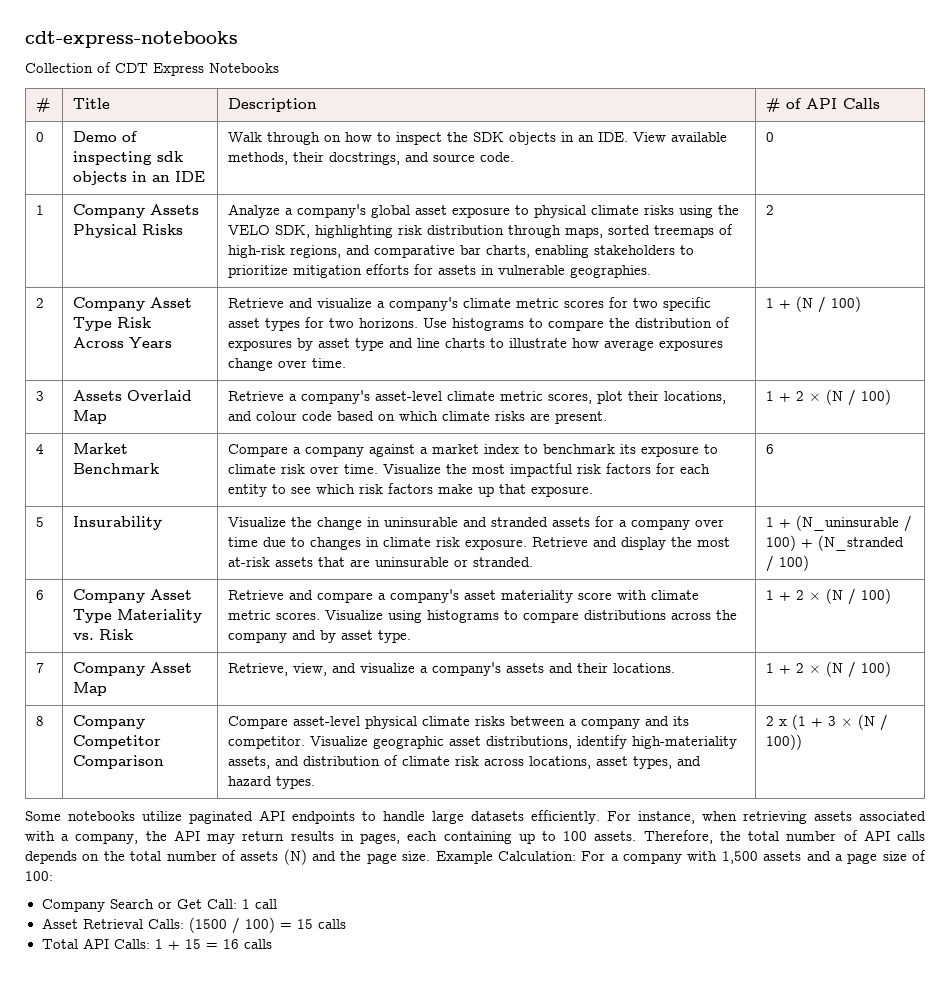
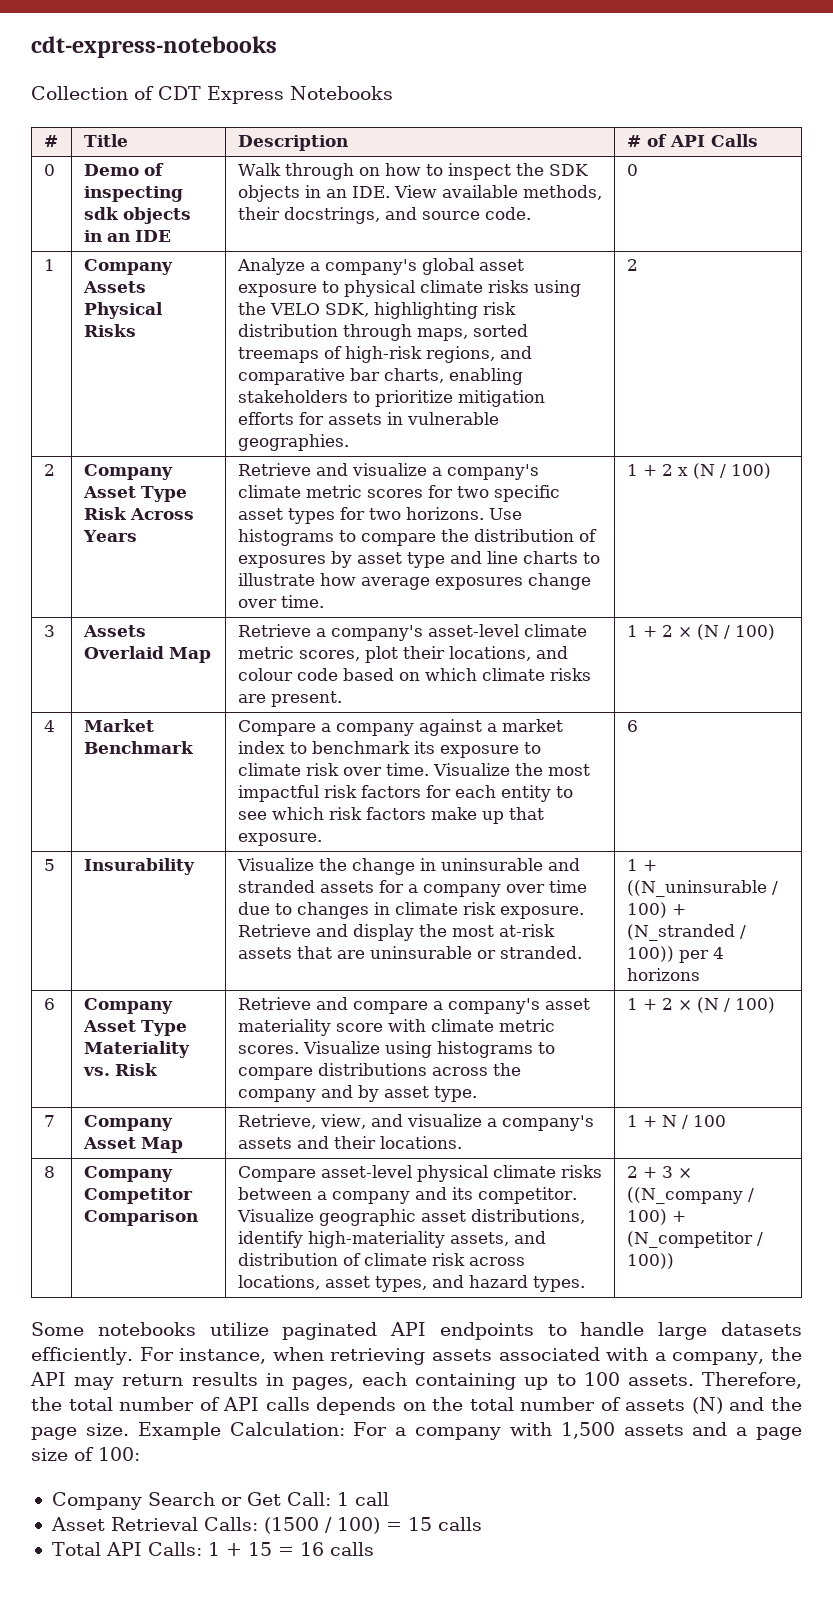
- Use histograms to compare the distribution of exposures by asset type and line charts to illustrate how average exposures change over time. | 1 + (N / 100)
+ Use histograms to compare the distribution of exposures by asset type and line charts to illustrate how average exposures change over time. | 1 + 2 x (N / 100)
- 1 + (N_uninsurable / 100) + (N_stranded / 100)
+ 1 + ((N_uninsurable / 100) + (N_stranded / 100)) per 4 horizons
- 7 | Company Asset Map | Retrieve, view, and visualize a company's assets and their locations. | 1 + 2 × (N / 100)
+ 7 | Company Asset Map | Retrieve, view, and visualize a company's assets and their locations. | 1 + N / 100
- 2 x (1 + 3 × (N / 100))
+ 2 + 3 × ((N_company / 100) + (N_competitor / 100))

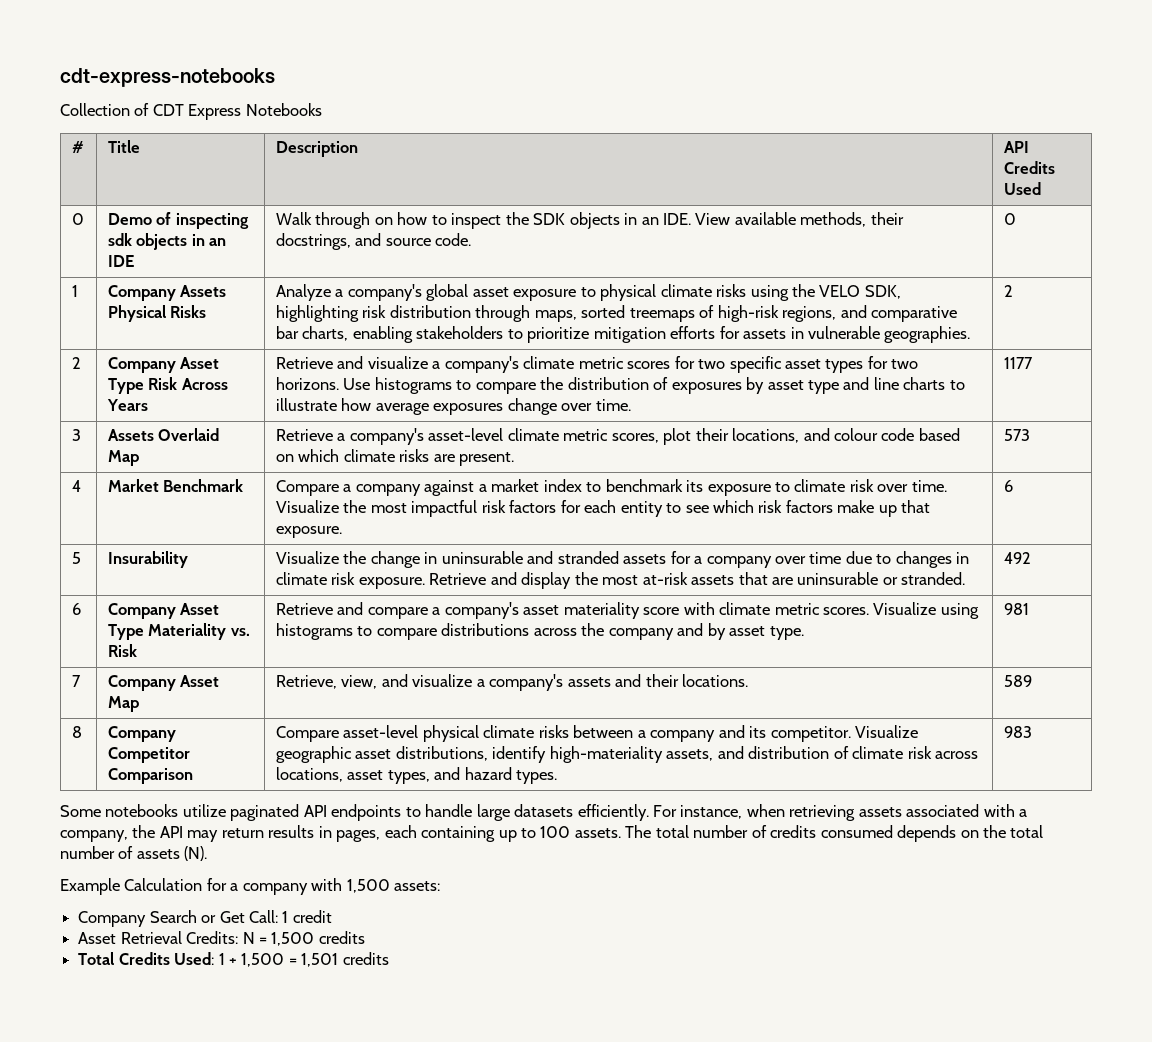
- # | Title | Description | # of API Calls
+ # | Title | Description | API Credits Used
- Use histograms to compare the distribution of exposures by asset type and line charts to illustrate how average exposures change over time. | 1 + 2 x (N / 100)
+ Use histograms to compare the distribution of exposures by asset type and line charts to illustrate how average exposures change over time. | 1177
- 3 | Assets Overlaid Map | Retrieve a company's asset-level climate metric scores, plot their locations, and colour code based on which climate risks are present. | 1 + 2 × (N / 100)
+ 3 | Assets Overlaid Map | Retrieve a company's asset-level climate metric scores, plot their locations, and colour code based on which climate risks are present. | 573
- 1 + ((N_uninsurable / 100) + (N_stranded / 100)) per 4 horizons
+ 492
- 6 | Company Asset Type Materiality vs. Risk | Retrieve and compare a company's asset materiality score with climate metric scores. Visualize using histograms to compare distributions across the company and by asset type. | 1 + 2 × (N / 100)
+ 6 | Company Asset Type Materiality vs. Risk | Retrieve and compare a company's asset materiality score with climate metric scores. Visualize using histograms to compare distributions across the company and by asset type. | 981
- 7 | Company Asset Map | Retrieve, view, and visualize a company's assets and their locations. | 1 + N / 100
+ 7 | Company Asset Map | Retrieve, view, and visualize a company's assets and their locations. | 589
- 2 + 3 × ((N_company / 100) + (N_competitor / 100))
+ 983
- Therefore, the total number of API calls depends on the total number of assets (N) and the page size. Example Calculation: For a company with 1,500 assets and a page size of 100:
+ The total number of credits consumed depends on the total number of assets (N).
+ Example Calculation for a company with 1,500 assets:
- Company Search or Get Call: 1 call
+ Company Search or Get Call: 1 credit
- Asset Retrieval Calls: (1500 / 100) = 15 calls
- Total API Calls: 1 + 15 = 16 calls
+ Asset Retrieval Credits: N = 1,500 credits
+ Total Credits Used: 1 + 1,500 = 1,501 credits

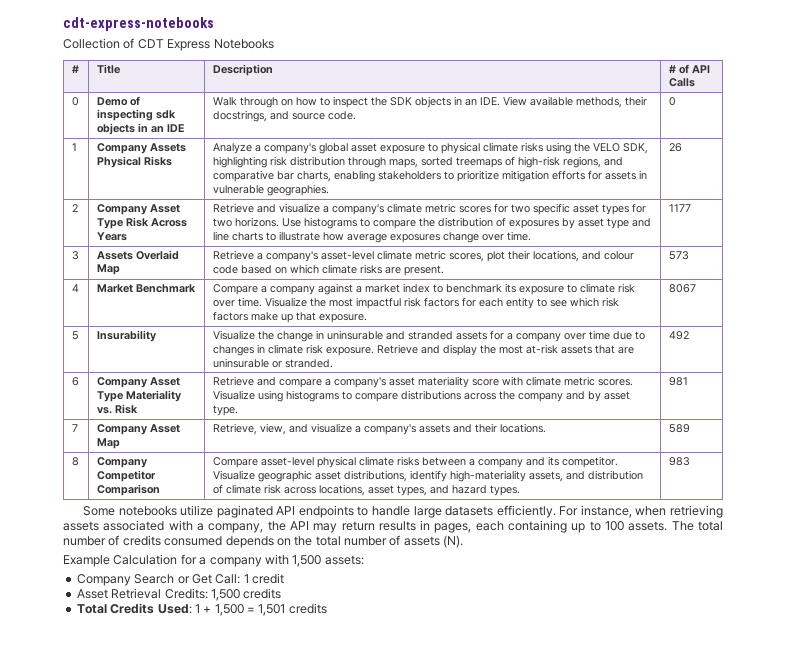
- # | Title | Description | API Credits Used
+ # | Title | Description | # of API Calls
- Analyze a company's global asset exposure to physical climate risks using the VELO SDK, highlighting risk distribution through maps, sorted treemaps of high-risk regions, and comparative bar charts, enabling stakeholders to prioritize mitigation efforts for assets in vulnerable geographies. | 2
+ Analyze a company's global asset exposure to physical climate risks using the VELO SDK, highlighting risk distribution through maps, sorted treemaps of high-risk regions, and comparative bar charts, enabling stakeholders to prioritize mitigation efforts for assets in vulnerable geographies. | 26
- 4 | Market Benchmark | Compare a company against a market index to benchmark its exposure to climate risk over time. Visualize the most impactful risk factors for each entity to see which risk factors make up that exposure. | 6
+ 4 | Market Benchmark | Compare a company against a market index to benchmark its exposure to climate risk over time. Visualize the most impactful risk factors for each entity to see which risk factors make up that exposure. | 8067
- Asset Retrieval Credits: N = 1,500 credits
+ Asset Retrieval Credits: 1,500 credits

